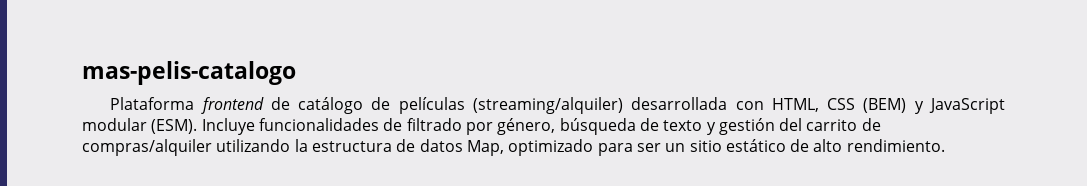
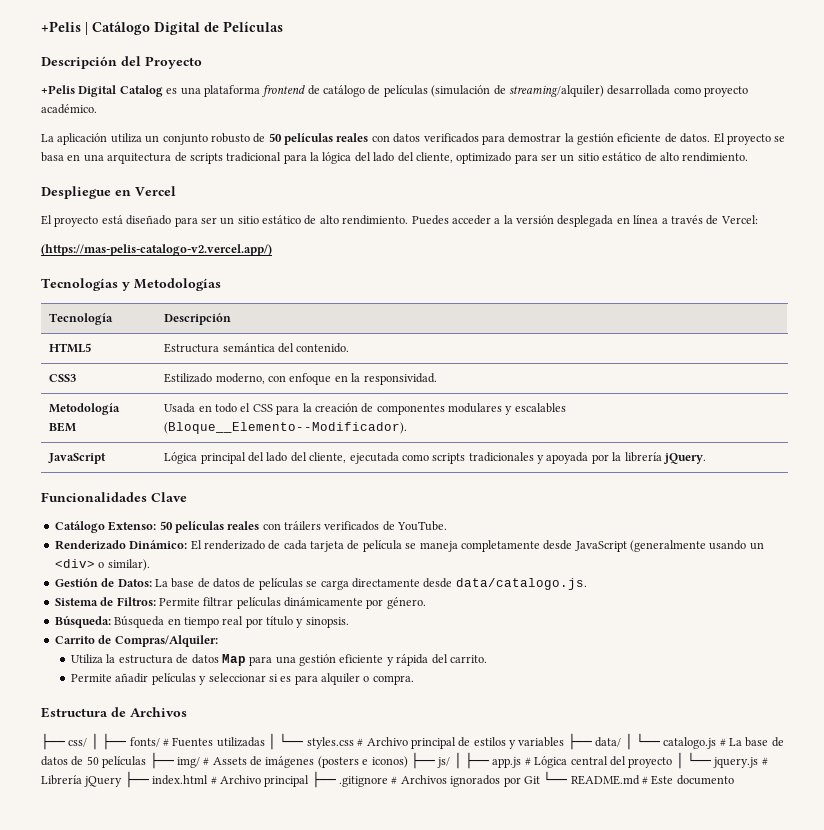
- mas-pelis-catalogo
- Plataforma frontend de catálogo de películas (streaming/alquiler) desarrollada con HTML, CSS (BEM) y JavaScript modular (ESM). Incluye funcionalidades de filtrado por género, búsqueda de texto y gestión del carrito de compras/alquiler utilizando la estructura de datos Map, optimizado para ser un sitio estático de alto rendimiento.
+ +Pelis | Catálogo Digital de Películas
+ Descripción del Proyecto
+ +Pelis Digital Catalog es una plataforma frontend de catálogo de películas (simulación de streaming/alquiler) desarrollada como proyecto académico.
+ La aplicación utiliza un conjunto robusto de 50 películas reales con datos verificados para demostrar la gestión eficiente de datos. El proyecto se basa en una arquitectura de scripts tradicional para la lógica del lado del cliente, optimizado para ser un sitio estático de alto rendimiento.
+ Despliegue en Vercel
+ El proyecto está diseñado para ser un sitio estático de alto rendimiento. Puedes acceder a la versión desplegada en línea a través de Vercel:
+ (https://mas-pelis-catalogo-v2.vercel.app/)
+ Tecnologías y Metodologías
+ Tecnología | Descripción
+ HTML5 | Estructura semántica del contenido.
+ CSS3 | Estilizado moderno, con enfoque en la responsividad.
+ Metodología BEM | Usada en todo el CSS para la creación de componentes modulares y escalables (Bloque__Elemento--Modificador).
+ JavaScript | Lógica principal del lado del cliente, ejecutada como scripts tradicionales y apoyada por la librería jQuery.
+ Funcionalidades Clave
+ Catálogo Extenso: 50 películas reales con tráilers verificados de YouTube.
+ Renderizado Dinámico: El renderizado de cada tarjeta de película se maneja completamente desde JavaScript (generalmente usando un <div> o similar).
+ Gestión de Datos: La base de datos de películas se carga directamente desde data/catalogo.js.
+ Sistema de Filtros: Permite filtrar películas dinámicamente por género.
+ Búsqueda: Búsqueda en tiempo real por título y sinopsis.
+ Carrito de Compras/Alquiler:
+ Utiliza la estructura de datos Map para una gestión eficiente y rápida del carrito.
+ Permite añadir películas y seleccionar si es para alquiler o compra.
+ Estructura de Archivos
+ ├── css/ │ ├── fonts/ # Fuentes utilizadas │ └── styles.css # Archivo principal de estilos y variables ├── data/ │ └── catalogo.js # La base de datos de 50 películas ├── img/ # Assets de imágenes (posters e iconos) ├── js/ │ ├── app.js # Lógica central del proyecto │ └── jquery.js # Librería jQuery ├── index.html # Archivo principal ├── .gitignore # Archivos ignorados por Git └── README.md # Este documento

